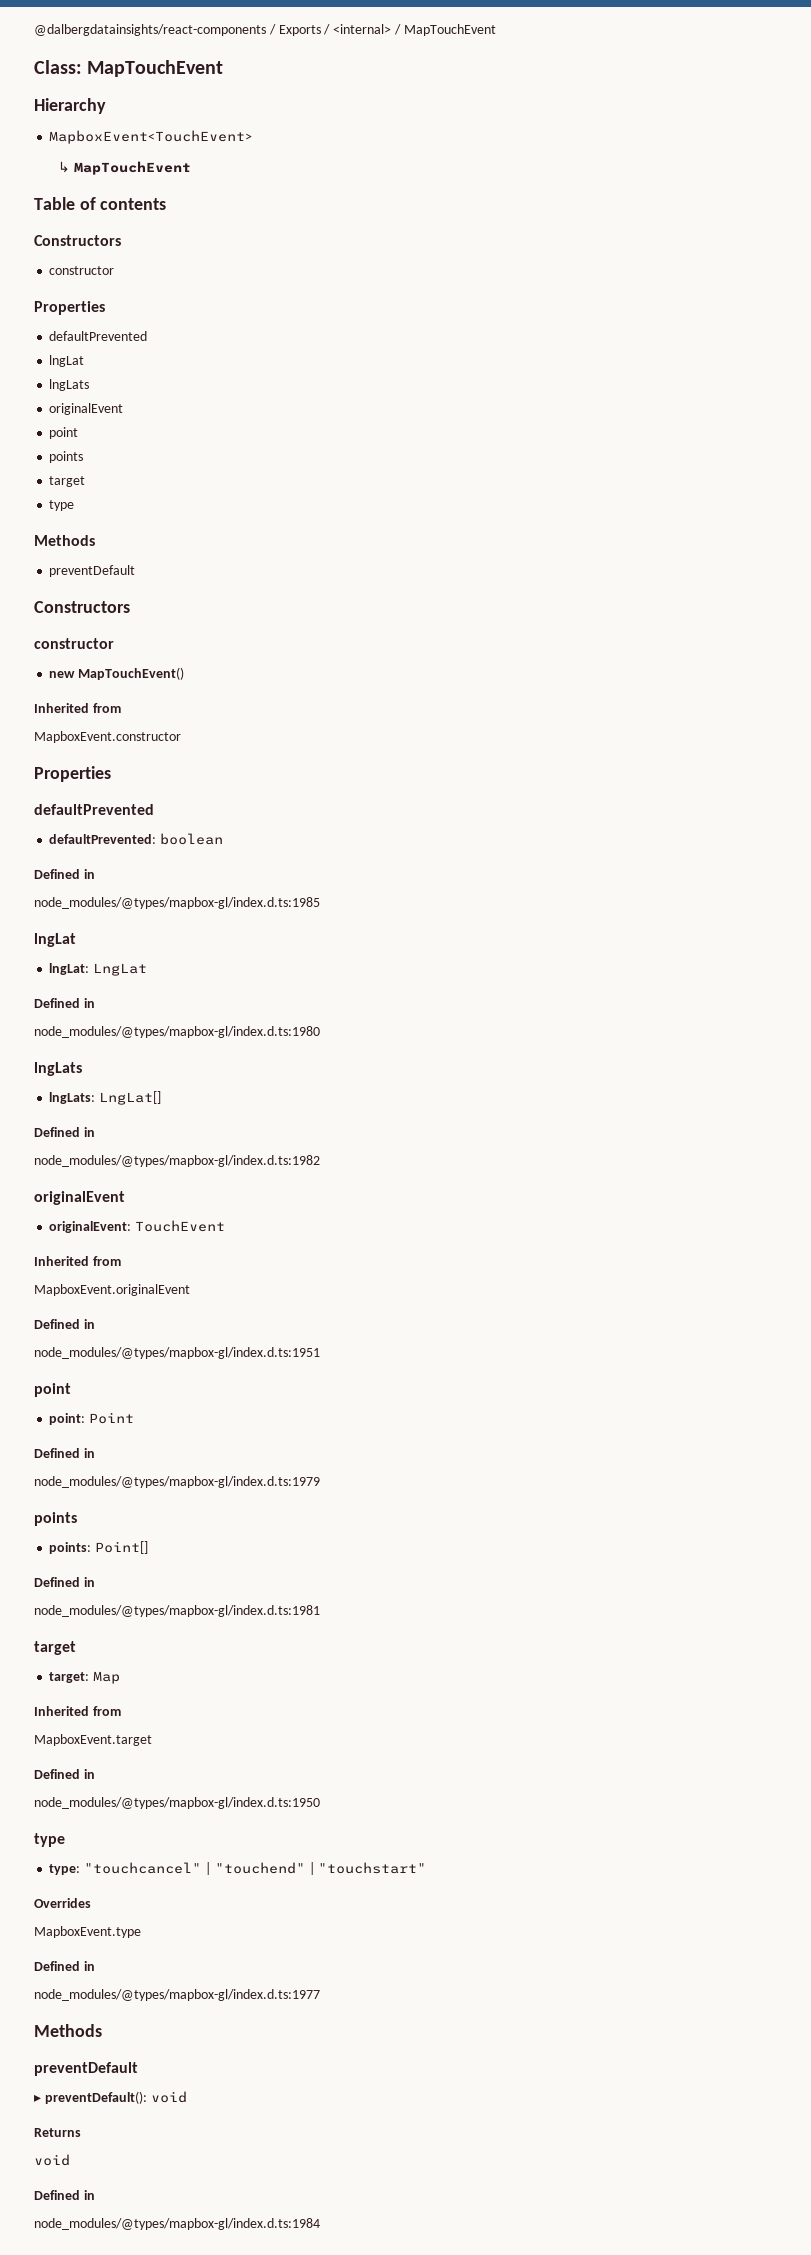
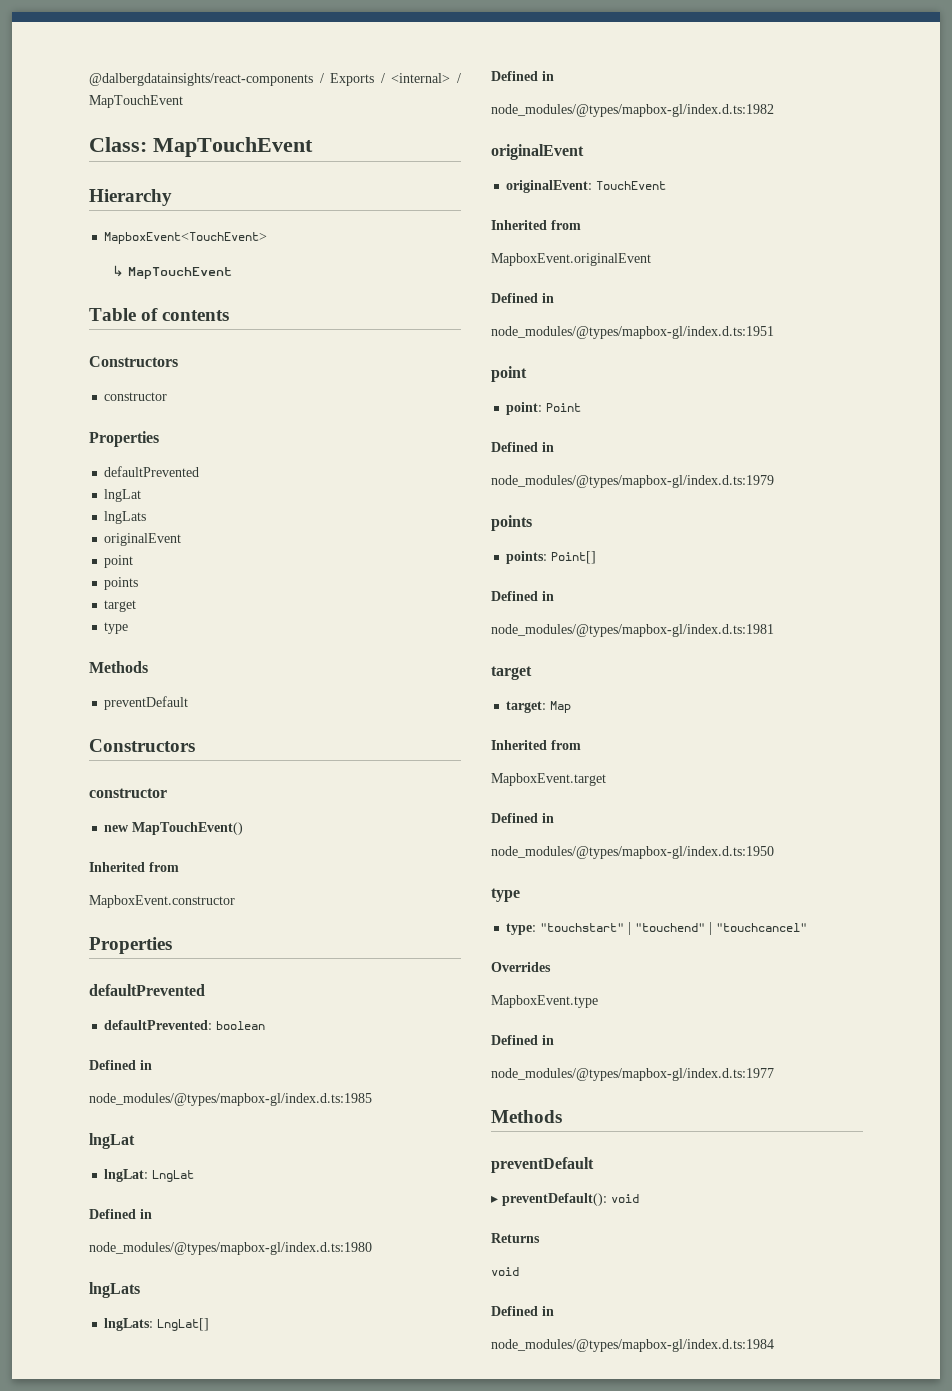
- type: "touchcancel" | "touchend" | "touchstart"
+ type: "touchstart" | "touchend" | "touchcancel"

